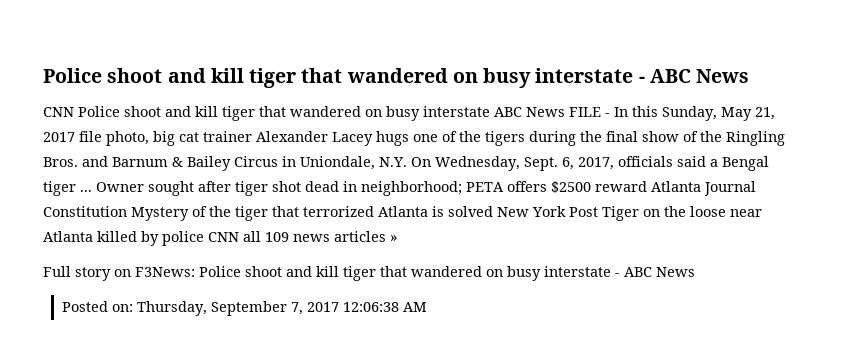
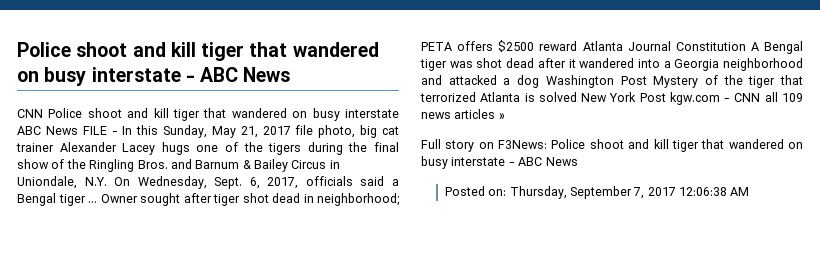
- Owner sought after tiger shot dead in neighborhood; PETA offers $2500 reward Atlanta Journal Constitution Mystery of the tiger that terrorized Atlanta is solved New York Post Tiger on the loose near Atlanta killed by police CNN all 109 news articles »
+ Owner sought after tiger shot dead in neighborhood; PETA offers $2500 reward Atlanta Journal Constitution A Bengal tiger was shot dead after it wandered into a Georgia neighborhood and attacked a dog Washington Post Mystery of the tiger that terrorized Atlanta is solved New York Post kgw.com - CNN all 109 news articles »

